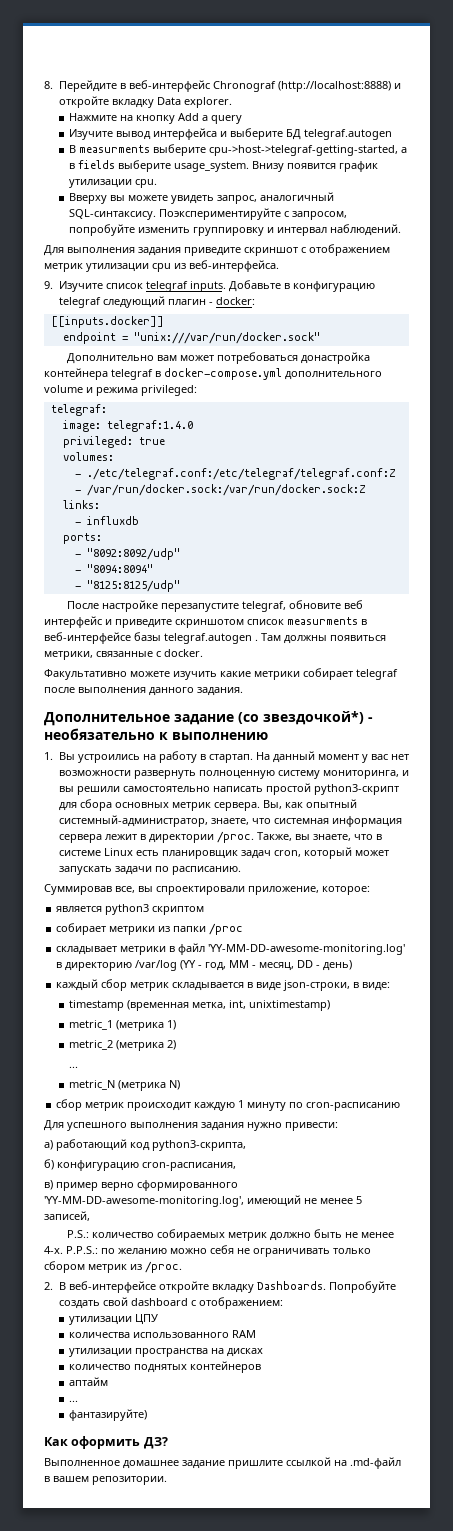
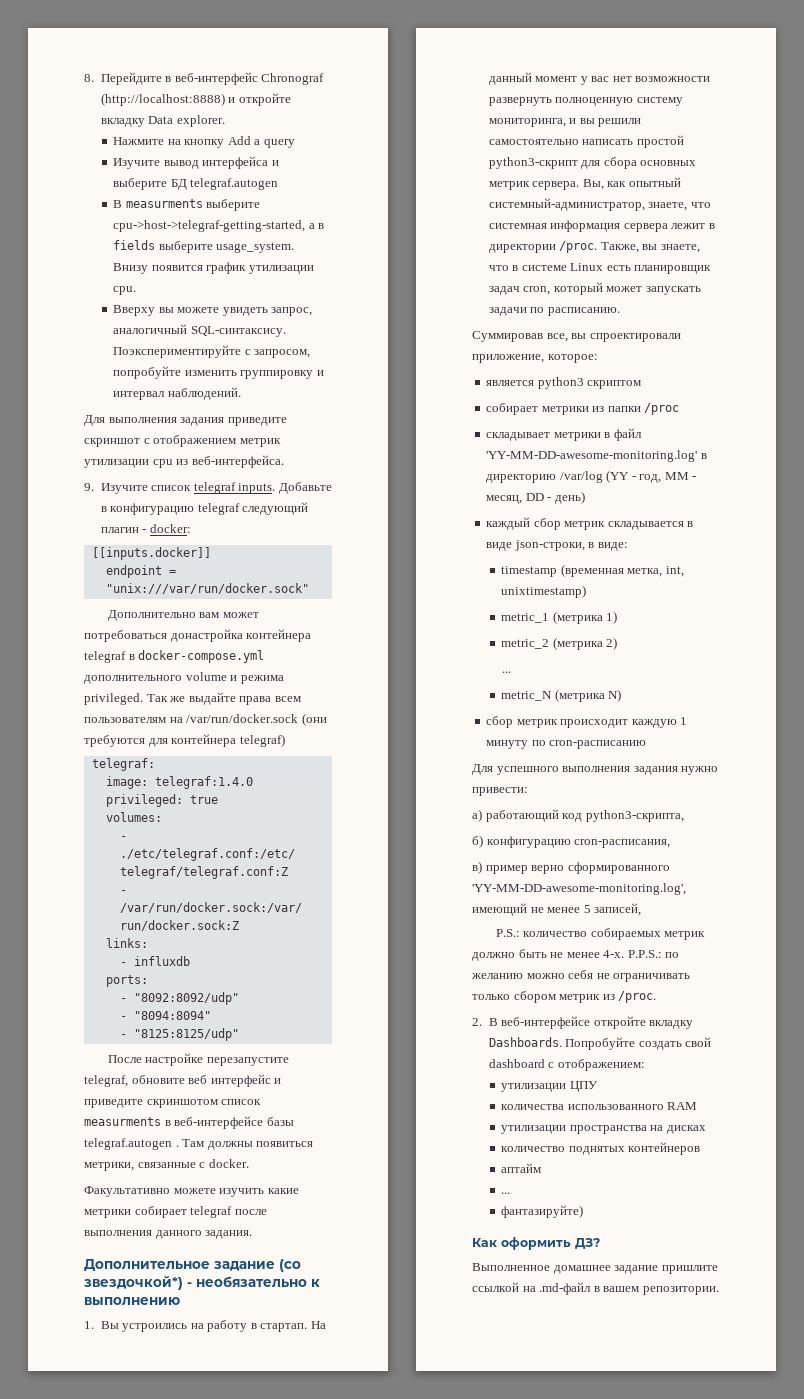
- Дополнительно вам может потребоваться донастройка контейнера telegraf в docker-compose.yml дополнительного volume и режима privileged:
+ Дополнительно вам может потребоваться донастройка контейнера telegraf в docker-compose.yml дополнительного volume и режима privileged. Так же выдайте права всем пользователям на /var/run/docker.sock (они требуются для контейнера telegraf)

